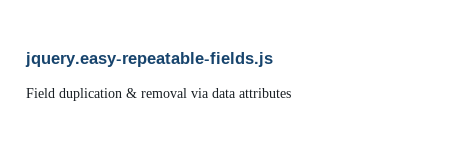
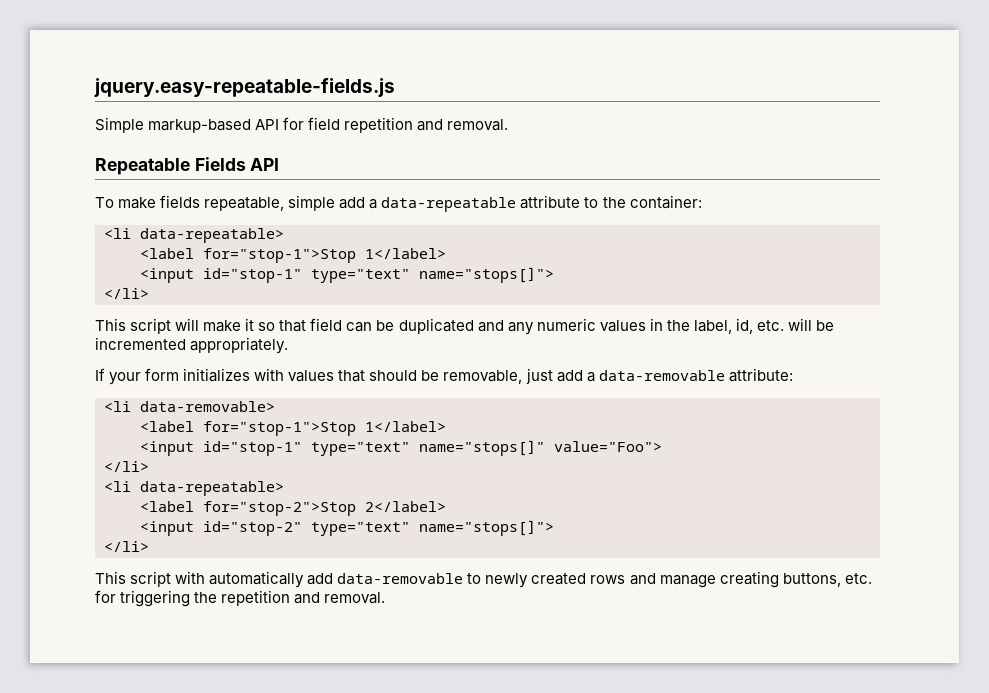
- Field duplication & removal via data attributes
+ Simple markup-based API for field repetition and removal.
+ Repeatable Fields API
+ To make fields repeatable, simple add a data-repeatable attribute to the container:
+ <li data-repeatable>
+ <label for="stop-1">Stop 1</label>
+ <input id="stop-1" type="text" name="stops[]">
+ </li>
+ This script will make it so that field can be duplicated and any numeric values in the label, id, etc. will be incremented appropriately.
+ If your form initializes with values that should be removable, just add a data-removable attribute:
+ <li data-removable>
+ <label for="stop-1">Stop 1</label>
+ <input id="stop-1" type="text" name="stops[]" value="Foo">
+ </li>
+ <li data-repeatable>
+ <label for="stop-2">Stop 2</label>
+ <input id="stop-2" type="text" name="stops[]">
+ </li>
+ This script with automatically add data-removable to newly created rows and manage creating buttons, etc. for triggering the repetition and removal.

